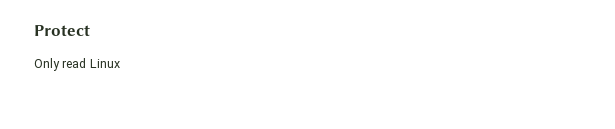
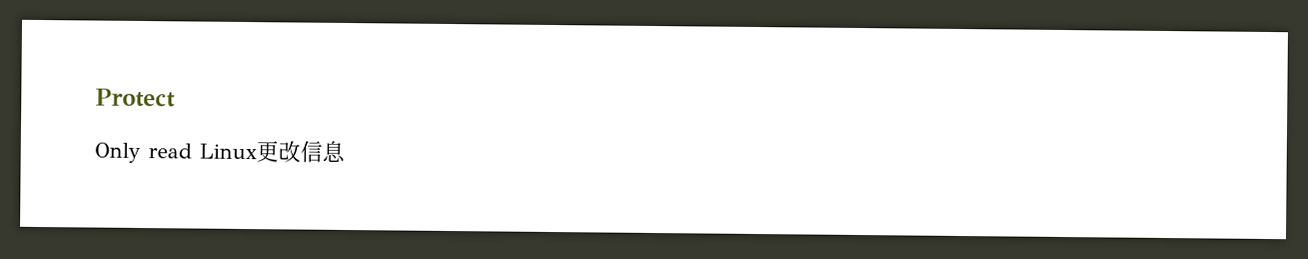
- Only read Linux
+ Only read Linux更改信息

